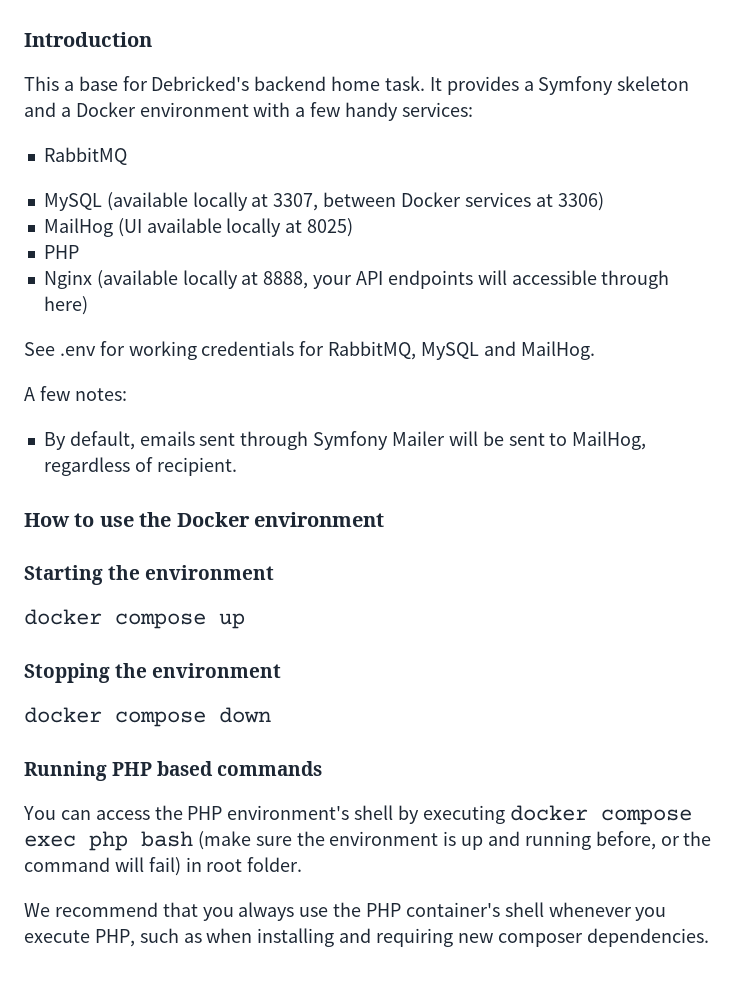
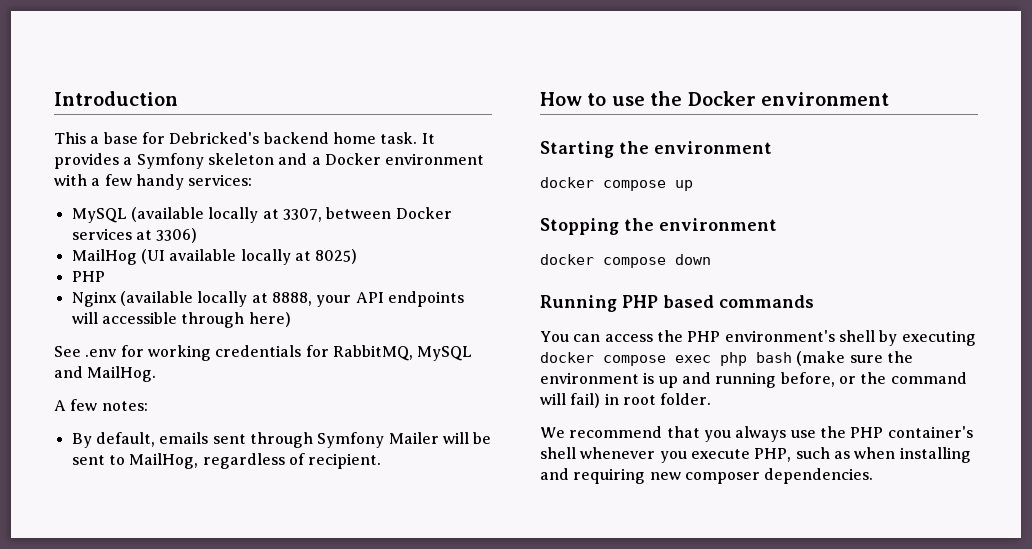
- RabbitMQ

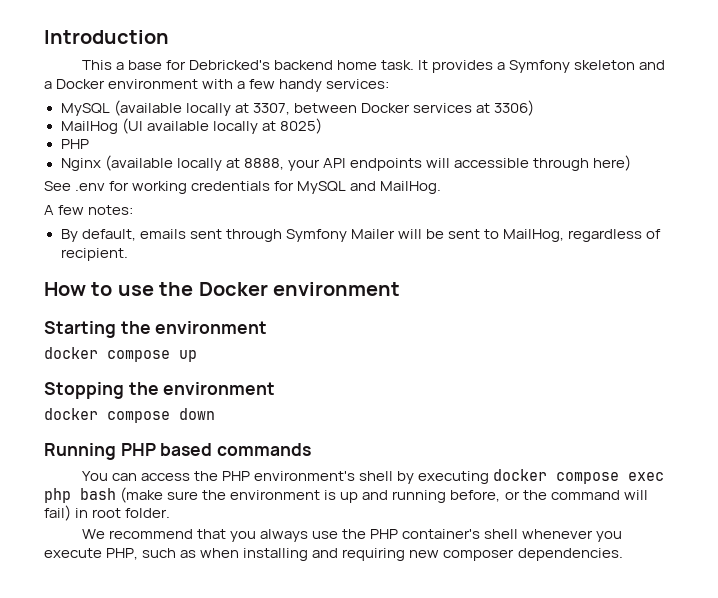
- See .env for working credentials for RabbitMQ, MySQL and MailHog.
+ See .env for working credentials for MySQL and MailHog.

